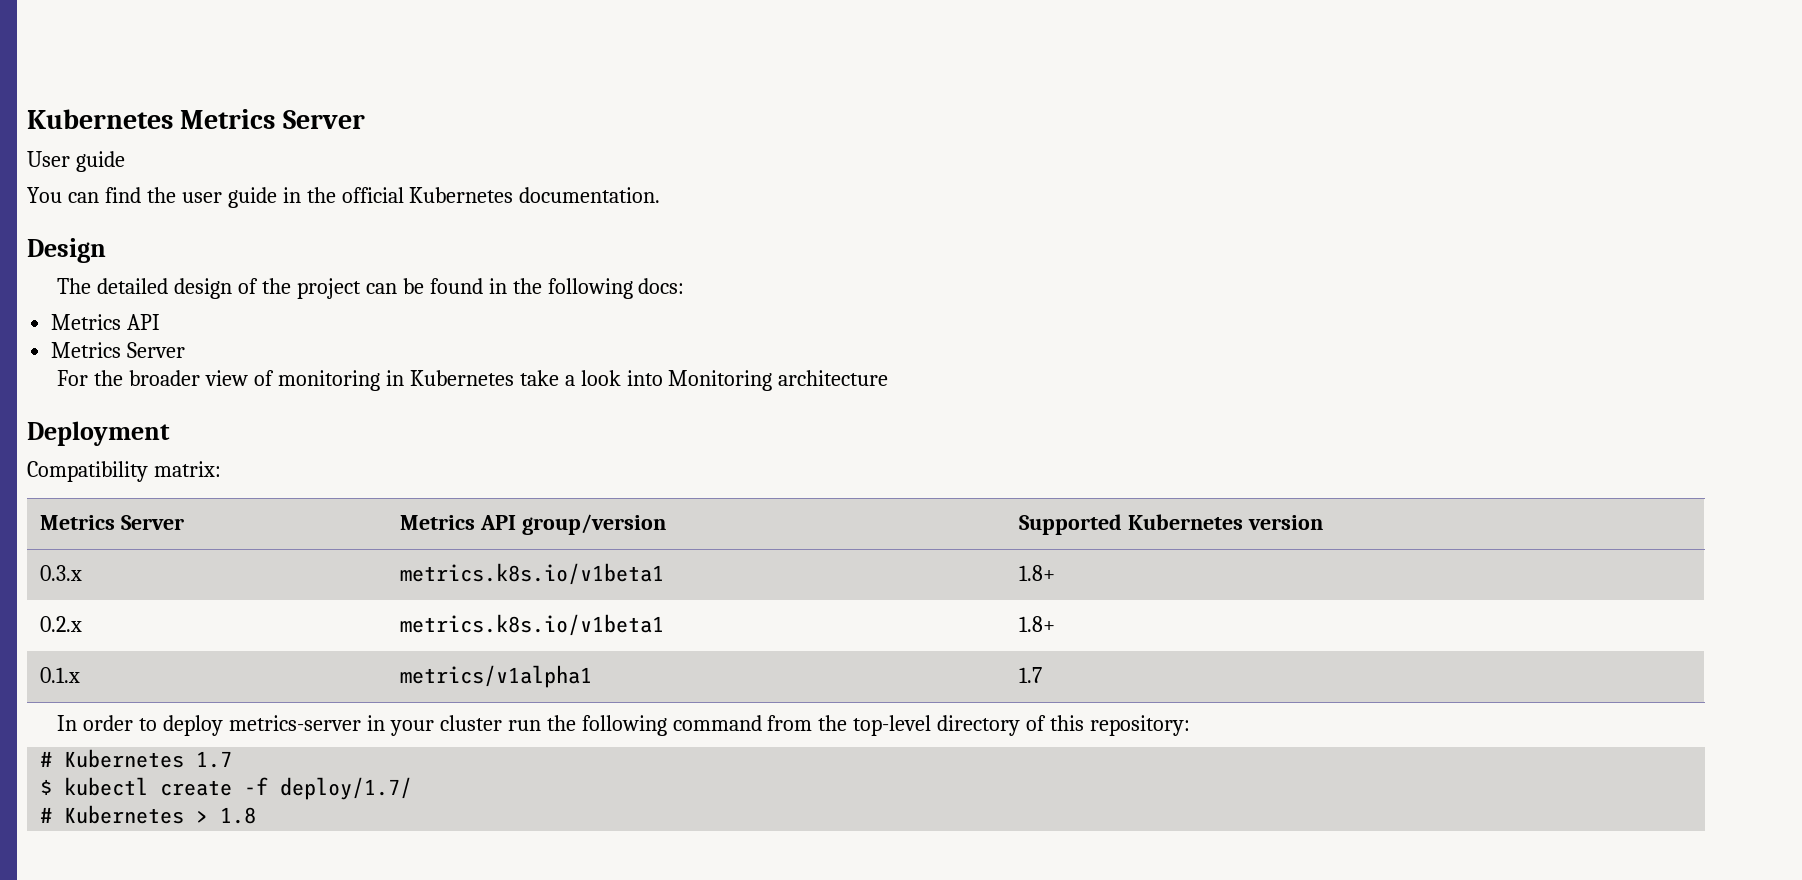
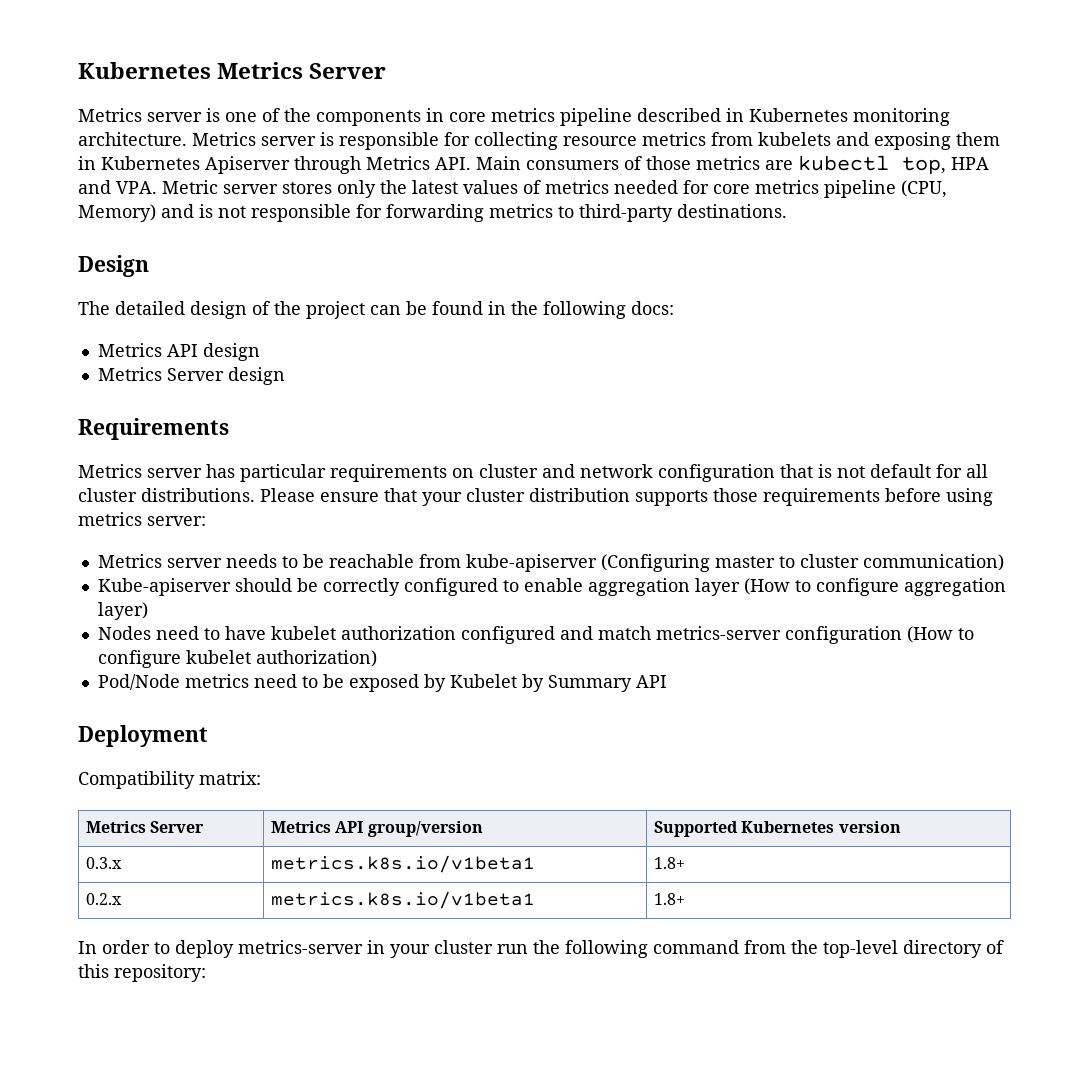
- User guide
- You can find the user guide in the official Kubernetes documentation.
+ Metrics server is one of the components in core metrics pipeline described in Kubernetes monitoring architecture. Metrics server is responsible for collecting resource metrics from kubelets and exposing them in Kubernetes Apiserver through Metrics API. Main consumers of those metrics are kubectl top, HPA and VPA. Metric server stores only the latest values of metrics needed for core metrics pipeline (CPU, Memory) and is not responsible for forwarding metrics to third-party destinations.
  The detailed design of the project can be found in the following docs:
- Metrics API
- Metrics Server
- For the broader view of monitoring in Kubernetes take a look into Monitoring architecture
+ Metrics API design
+ Metrics Server design
+ Requirements
+ Metrics server has particular requirements on cluster and network configuration that is not default for all cluster distributions. Please ensure that your cluster distribution supports those requirements before using metrics server:
+ Metrics server needs to be reachable from kube-apiserver (Configuring master to cluster communication)
+ Kube-apiserver should be correctly configured to enable aggregation layer (How to configure aggregation layer)
+ Nodes need to have kubelet authorization configured and match metrics-server configuration (How to configure kubelet authorization)
+ Pod/Node metrics need to be exposed by Kubelet by Summary API
- 0.1.x | metrics/v1alpha1 | 1.7
- # Kubernetes 1.7
- $ kubectl create -f deploy/1.7/
- # Kubernetes > 1.8

